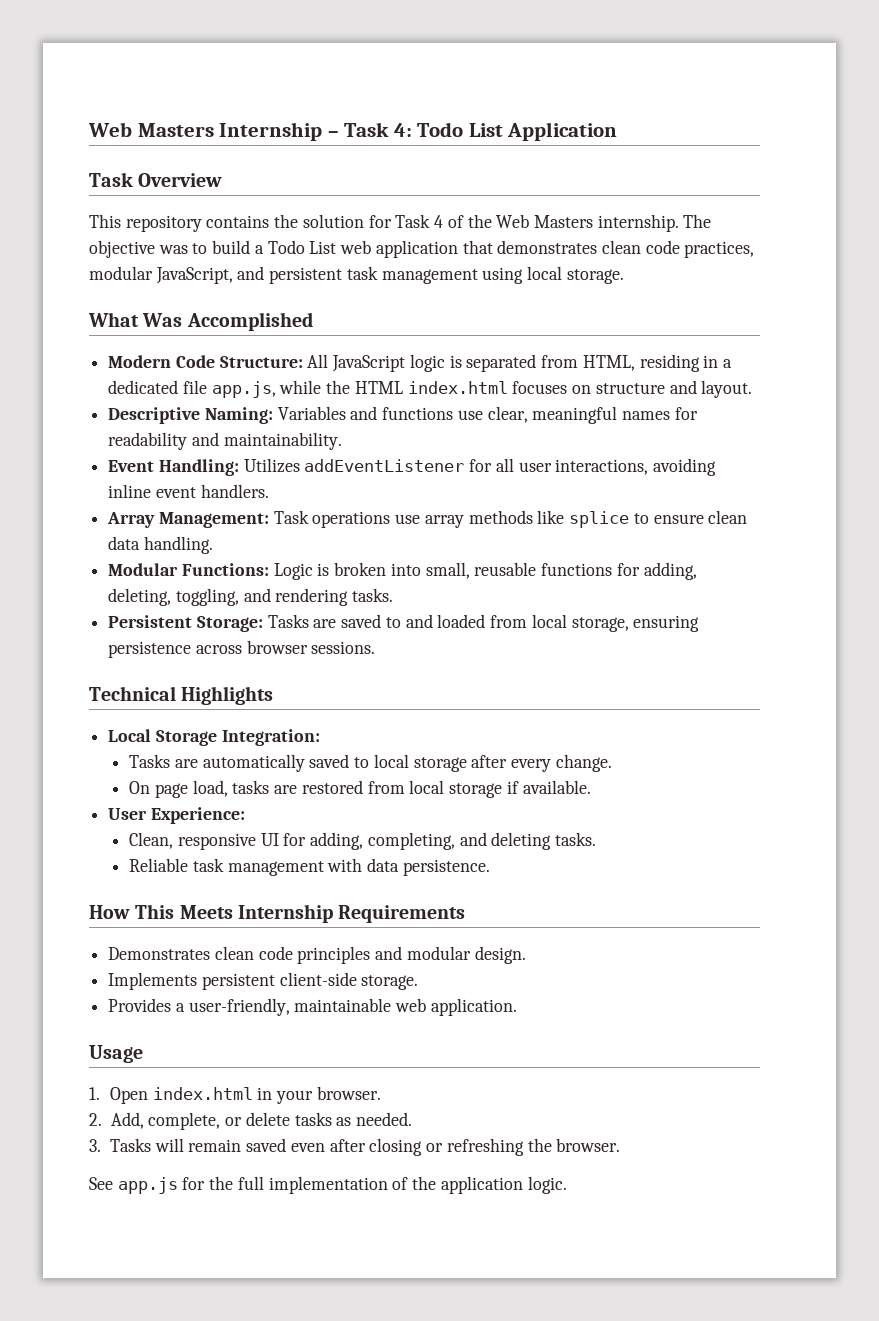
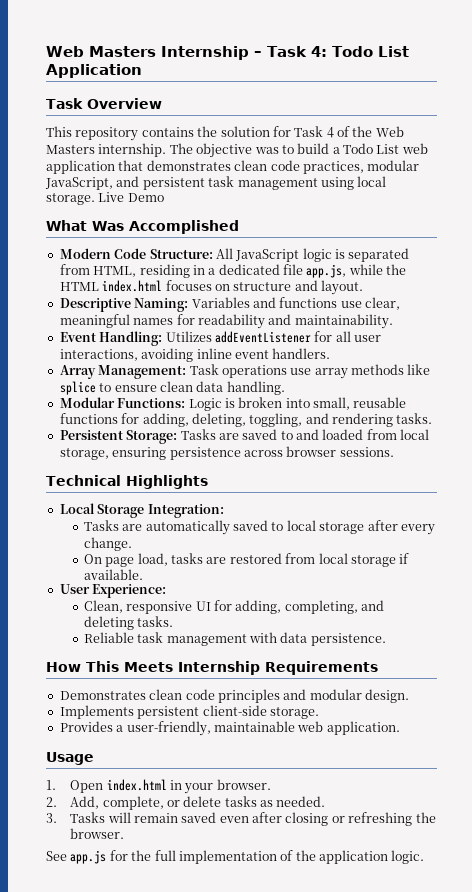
+ Live Demo

